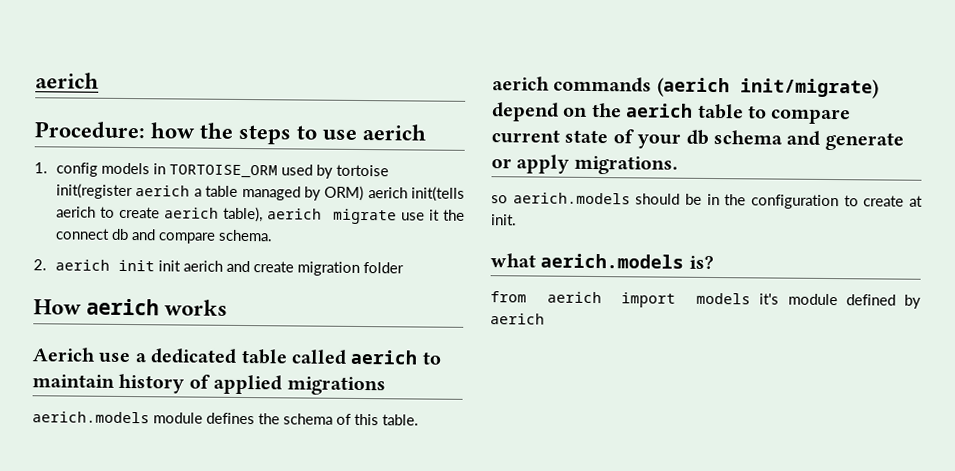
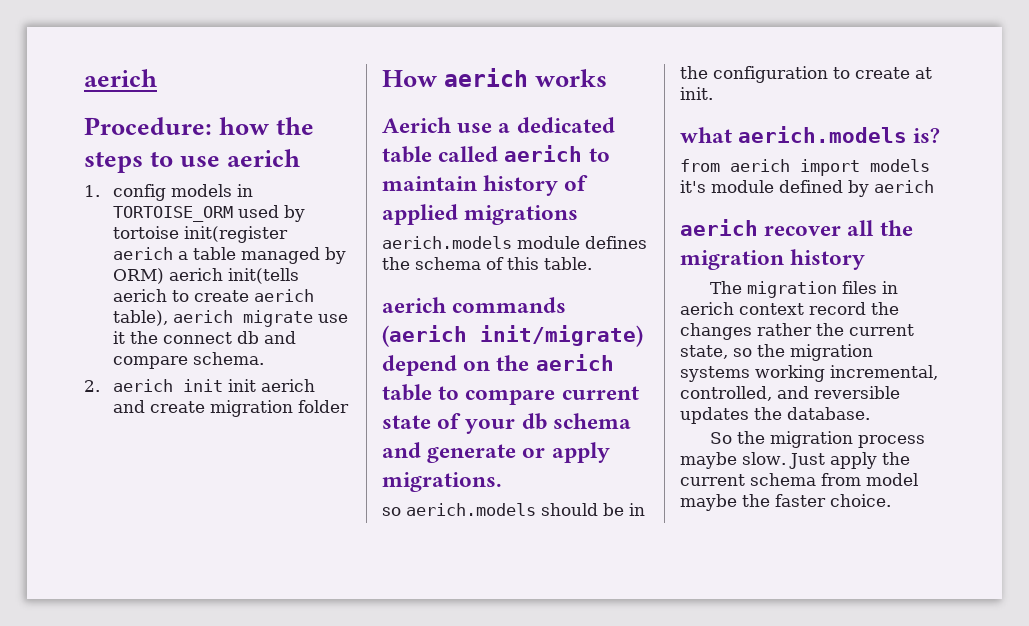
+ aerich recover all the migration history
+ The migration files in aerich context record the changes rather the current state, so the migration systems working incremental, controlled, and reversible updates the database.
+ So the migration process maybe slow. Just apply the current schema from model maybe the faster choice.

